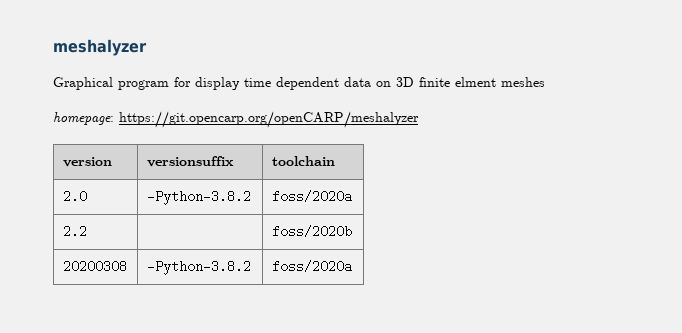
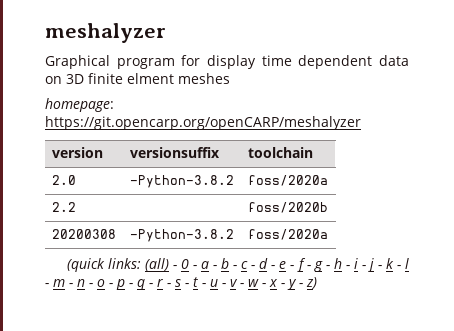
+ (quick links: (all) - 0 - a - b - c - d - e - f - g - h - i - j - k - l - m - n - o - p - q - r - s - t - u - v - w - x - y - z)

